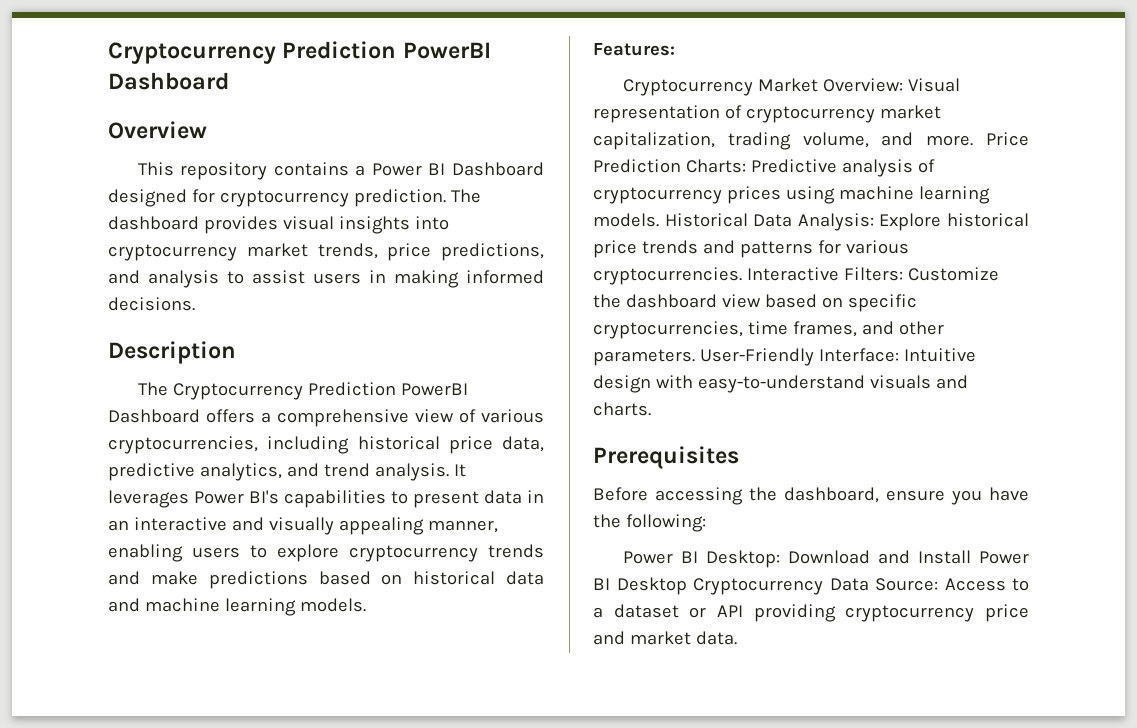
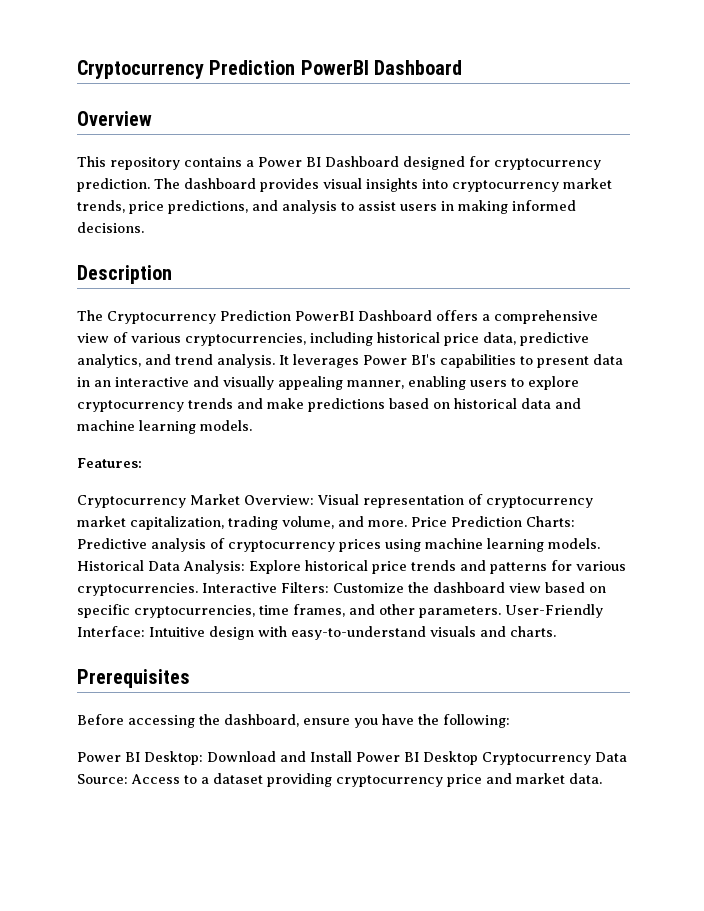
- Power BI Desktop: Download and Install Power BI Desktop Cryptocurrency Data Source: Access to a dataset or API providing cryptocurrency price and market data.
+ Power BI Desktop: Download and Install Power BI Desktop Cryptocurrency Data Source: Access to a dataset providing cryptocurrency price and market data.

